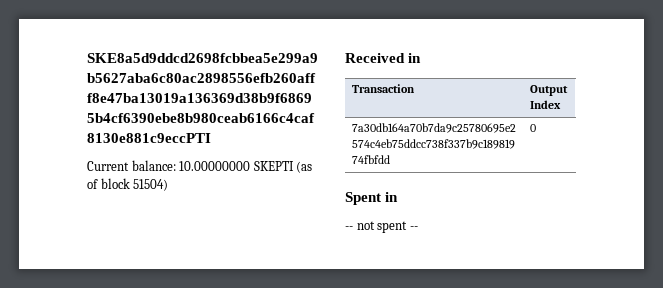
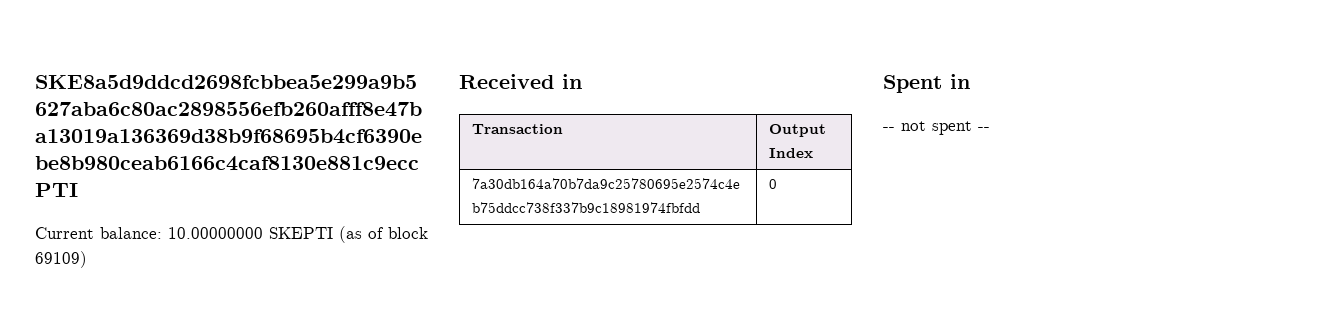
- Current balance: 10.00000000 SKEPTI (as of block 51504)
+ Current balance: 10.00000000 SKEPTI (as of block 69109)

